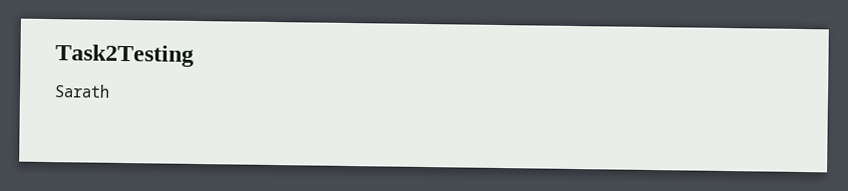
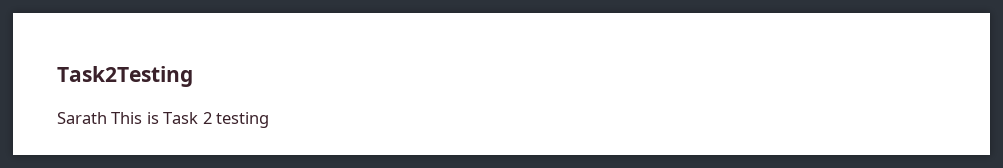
- Sarath
+ Sarath This is Task 2 testing

